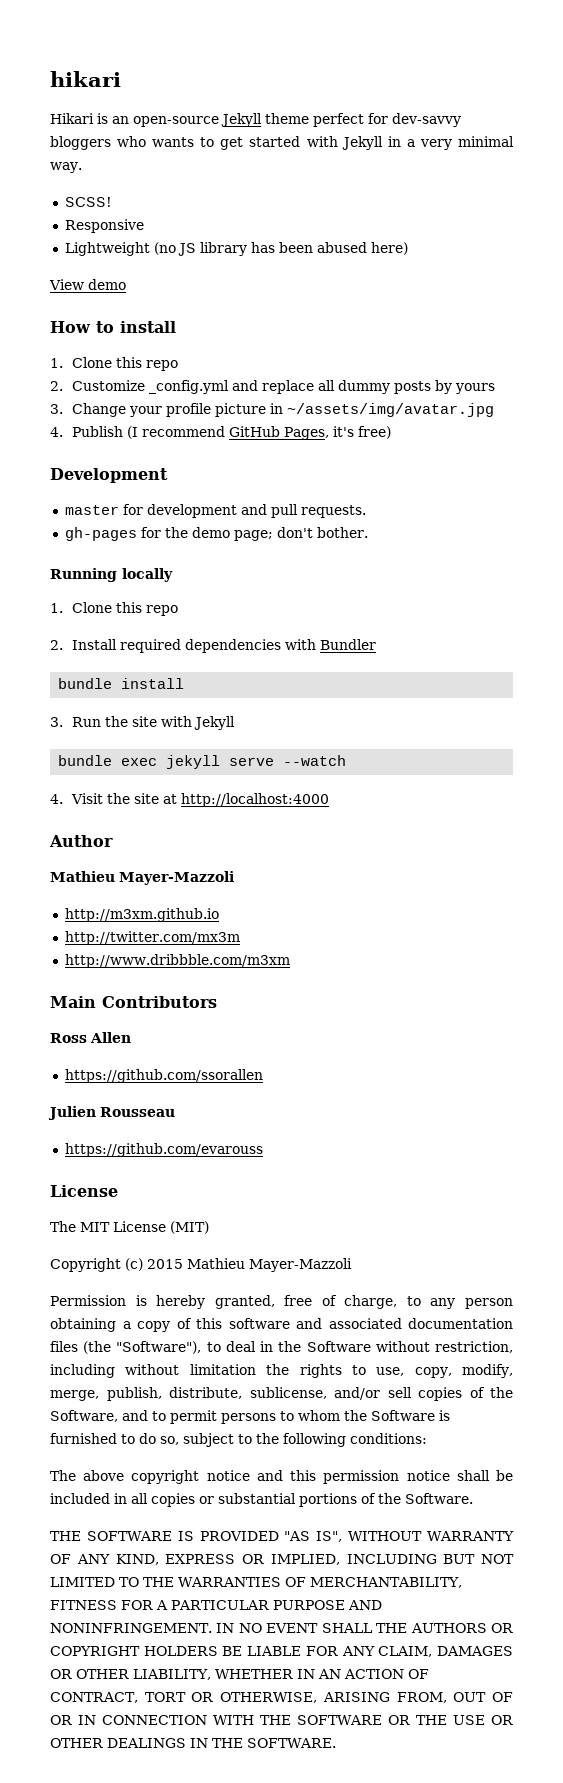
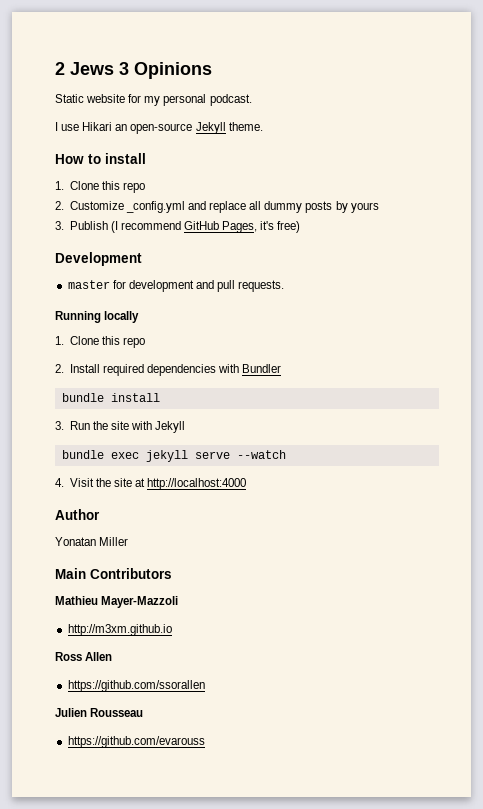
- hikari
- Hikari is an open-source Jekyll theme perfect for dev-savvy bloggers who wants to get started with Jekyll in a very minimal way.
- SCSS!
- Responsive
- Lightweight (no JS library has been abused here)
- View demo
+ 2 Jews 3 Opinions
+ Static website for my personal podcast.
+ I use Hikari an open-source Jekyll theme.
- 3. Change your profile picture in ~/assets/img/avatar.jpg
- 4. Publish (I recommend GitHub Pages, it's free)
+ 3. Publish (I recommend GitHub Pages, it's free)
- gh-pages for the demo page; don't bother.
+ Yonatan Miller
+ Main Contributors
- http://twitter.com/mx3m
- http://www.dribbble.com/m3xm
- Main Contributors
  https://github.com/evarouss
- License
- The MIT License (MIT)
- Copyright (c) 2015 Mathieu Mayer-Mazzoli
- Permission is hereby granted, free of charge, to any person obtaining a copy of this software and associated documentation files (the "Software"), to deal in the Software without restriction, including without limitation the rights to use, copy, modify, merge, publish, distribute, sublicense, and/or sell copies of the Software, and to permit persons to whom the Software is furnished to do so, subject to the following conditions:
- The above copyright notice and this permission notice shall be included in all copies or substantial portions of the Software.
- THE SOFTWARE IS PROVIDED "AS IS", WITHOUT WARRANTY OF ANY KIND, EXPRESS OR IMPLIED, INCLUDING BUT NOT LIMITED TO THE WARRANTIES OF MERCHANTABILITY, FITNESS FOR A PARTICULAR PURPOSE AND NONINFRINGEMENT. IN NO EVENT SHALL THE AUTHORS OR COPYRIGHT HOLDERS BE LIABLE FOR ANY CLAIM, DAMAGES OR OTHER LIABILITY, WHETHER IN AN ACTION OF CONTRACT, TORT OR OTHERWISE, ARISING FROM, OUT OF OR IN CONNECTION WITH THE SOFTWARE OR THE USE OR OTHER DEALINGS IN THE SOFTWARE.

